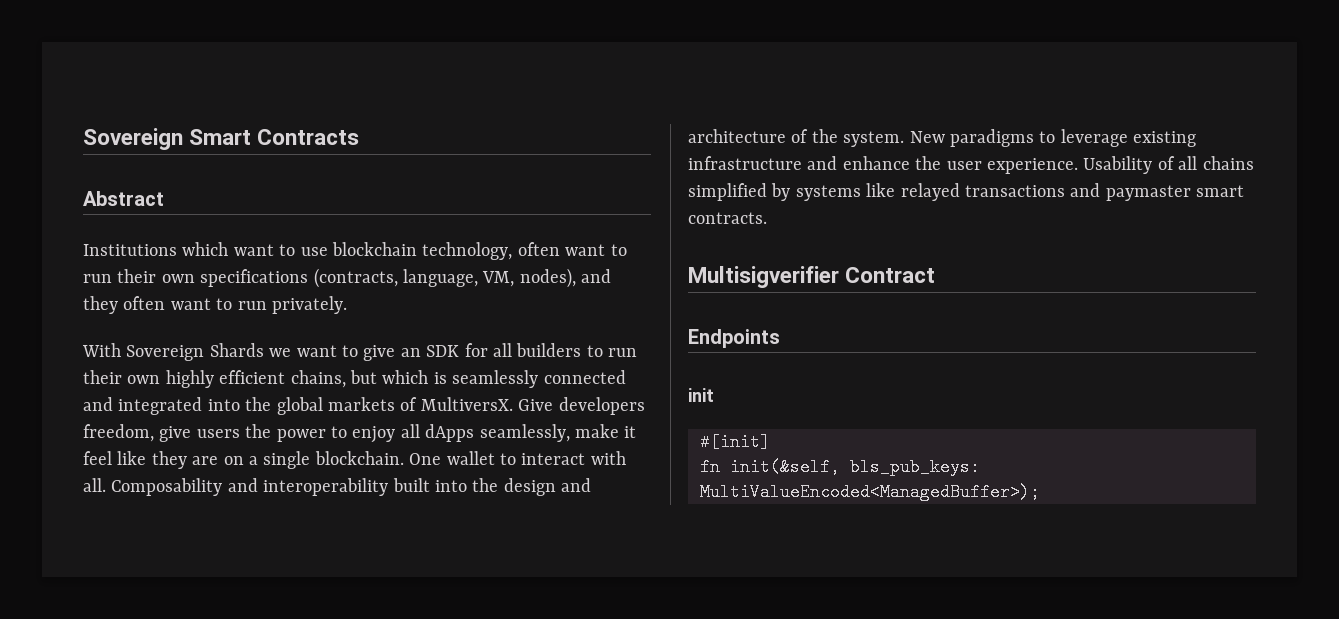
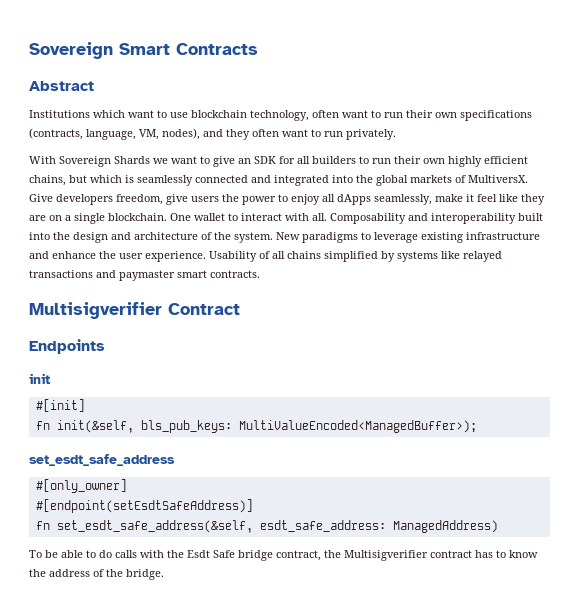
+ set_esdt_safe_address
+ #[only_owner]
+ #[endpoint(setEsdtSafeAddress)]
+ fn set_esdt_safe_address(&self, esdt_safe_address: ManagedAddress)
+ To be able to do calls with the Esdt Safe bridge contract, the Multisigverifier contract has to know the address of the bridge.

